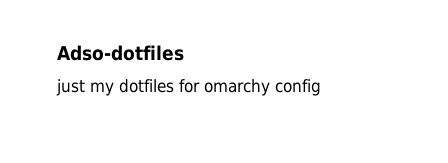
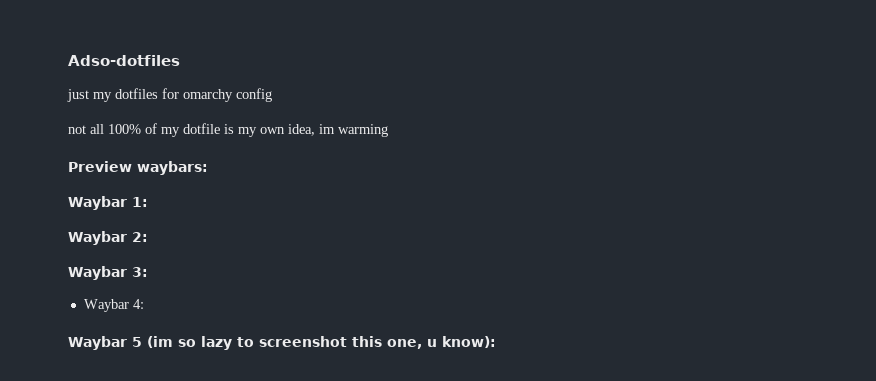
+ not all 100% of my dotfile is my own idea, im warming
+ Preview waybars:
+ Waybar 1:
+ Waybar 2:
+ Waybar 3:
+ Waybar 4:
+ Waybar 5 (im so lazy to screenshot this one, u know):

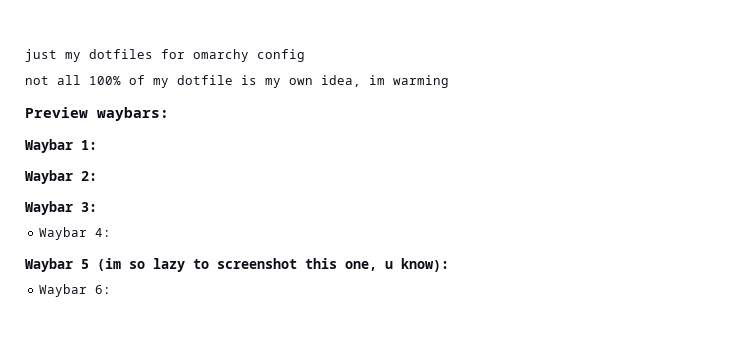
- Adso-dotfiles
+ Waybar 6:

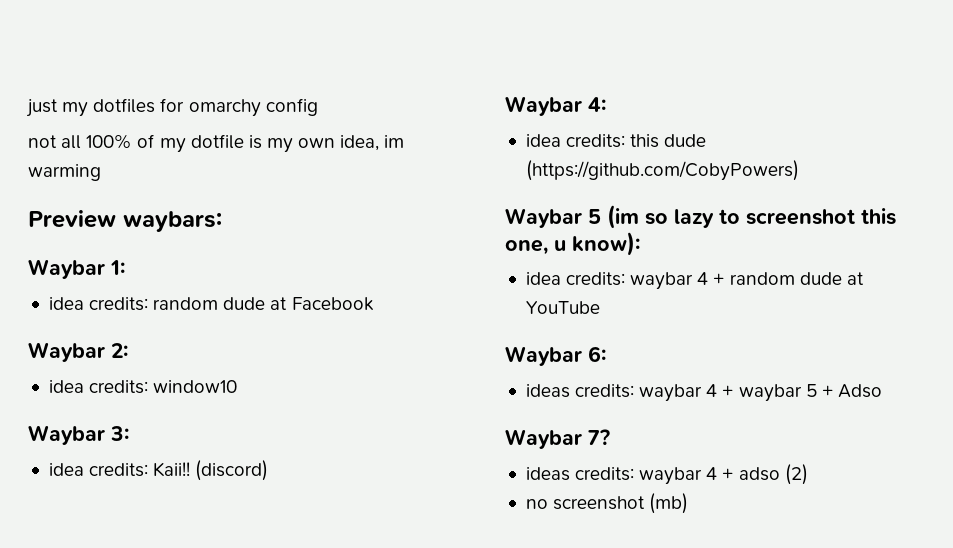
+ idea credits: random dude at Facebook
+ idea credits: window10
+ idea credits: Kaii!! (discord)
  Waybar 4:
+ idea credits: this dude (https://github.com/CobyPowers)
+ idea credits: waybar 4 + random dude at YouTube
  Waybar 6:
+ ideas credits: waybar 4 + waybar 5 + Adso
+ Waybar 7?
+ ideas credits: waybar 4 + adso (2)
+ no screenshot (mb)

